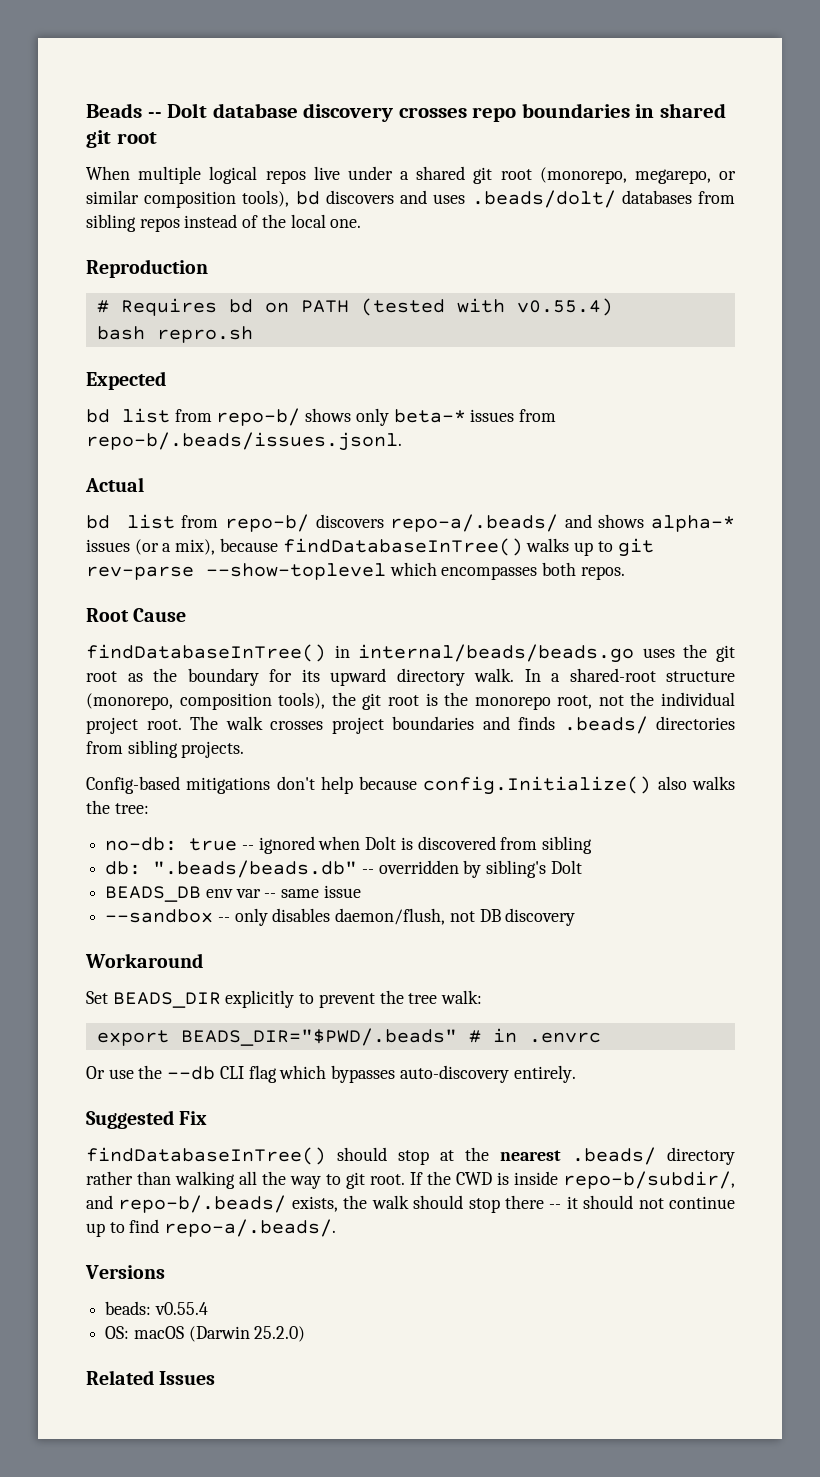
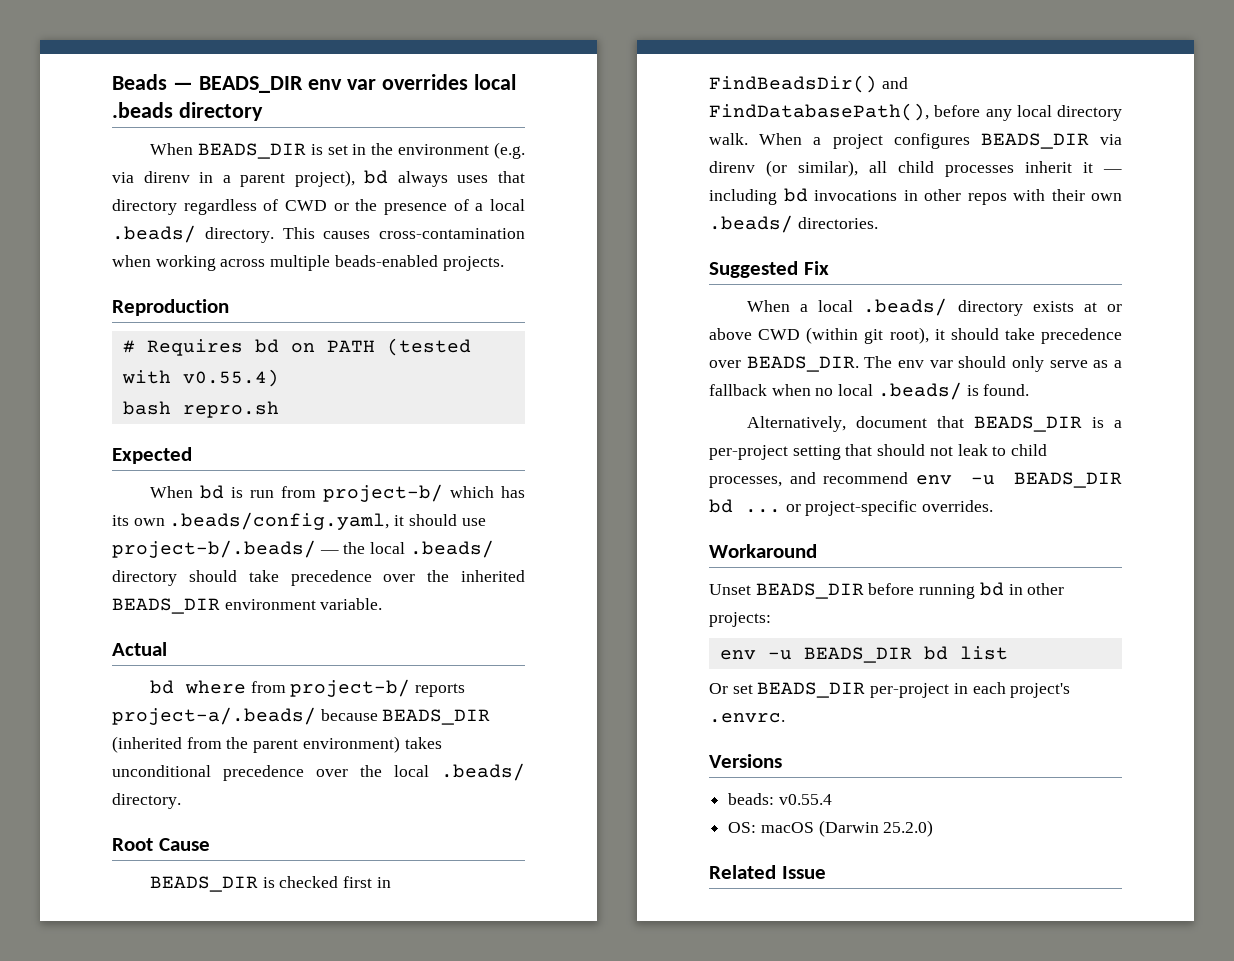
- Beads -- Dolt database discovery crosses repo boundaries in shared git root
- When multiple logical repos live under a shared git root (monorepo, megarepo, or similar composition tools), bd discovers and uses .beads/dolt/ databases from sibling repos instead of the local one.
+ Beads — BEADS_DIR env var overrides local .beads directory
+ When BEADS_DIR is set in the environment (e.g. via direnv in a parent project), bd always uses that directory regardless of CWD or the presence of a local .beads/ directory. This causes cross-contamination when working across multiple beads-enabled projects.
- bd list from repo-b/ shows only beta-* issues from repo-b/.beads/issues.jsonl.
+ When bd is run from project-b/ which has its own .beads/config.yaml, it should use project-b/.beads/ — the local .beads/ directory should take precedence over the inherited BEADS_DIR environment variable.
  Actual
- bd list from repo-b/ discovers repo-a/.beads/ and shows alpha-* issues (or a mix), because findDatabaseInTree() walks up to git rev-parse --show-toplevel which encompasses both repos.
+ bd where from project-b/ reports project-a/.beads/ because BEADS_DIR (inherited from the parent environment) takes unconditional precedence over the local .beads/ directory.
  Root Cause
- findDatabaseInTree() in internal/beads/beads.go uses the git root as the boundary for its upward directory walk. In a shared-root structure (monorepo, composition tools), the git root is the monorepo root, not the individual project root. The walk crosses project boundaries and finds .beads/ directories from sibling projects.
- Config-based mitigations don't help because config.Initialize() also walks the tree:
- no-db: true -- ignored when Dolt is discovered from sibling
- db: ".beads/beads.db" -- overridden by sibling's Dolt
- BEADS_DB env var -- same issue
- --sandbox -- only disables daemon/flush, not DB discovery
+ BEADS_DIR is checked first in FindBeadsDir() and FindDatabasePath(), before any local directory walk. When a project configures BEADS_DIR via direnv (or similar), all child processes inherit it — including bd invocations in other repos with their own .beads/ directories.
+ Suggested Fix
+ When a local .beads/ directory exists at or above CWD (within git root), it should take precedence over BEADS_DIR. The env var should only serve as a fallback when no local .beads/ is found.
+ Alternatively, document that BEADS_DIR is a per-project setting that should not leak to child processes, and recommend env -u BEADS_DIR bd ... or project-specific overrides.
  Workaround
- Set BEADS_DIR explicitly to prevent the tree walk:
- export BEADS_DIR="$PWD/.beads" # in .envrc
- Or use the --db CLI flag which bypasses auto-discovery entirely.
- Suggested Fix
- findDatabaseInTree() should stop at the nearest .beads/ directory rather than walking all the way to git root. If the CWD is inside repo-b/subdir/, and repo-b/.beads/ exists, the walk should stop there -- it should not continue up to find repo-a/.beads/.
+ Unset BEADS_DIR before running bd in other projects:
+ env -u BEADS_DIR bd list
+ Or set BEADS_DIR per-project in each project's .envrc.
- Related Issues
+ Related Issue

